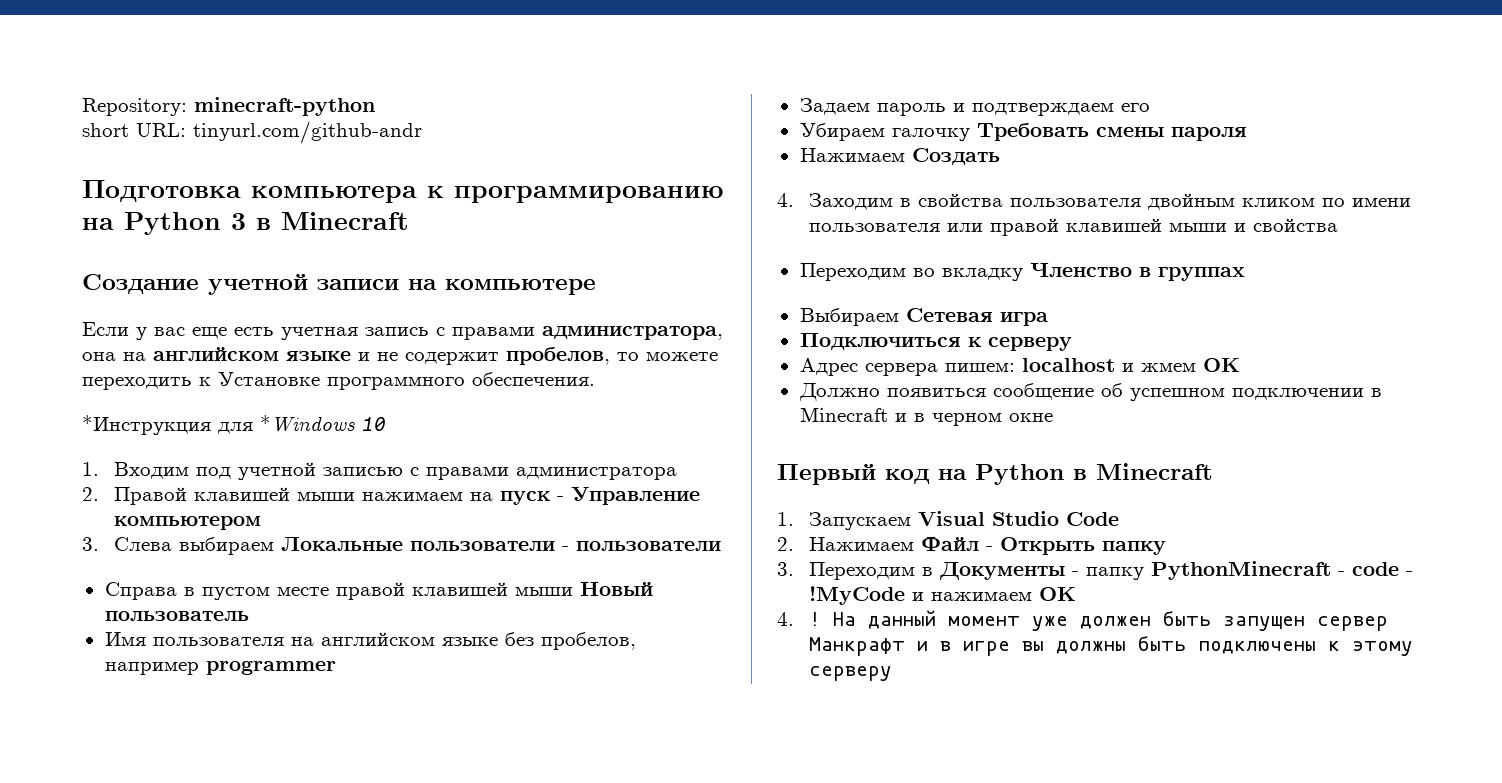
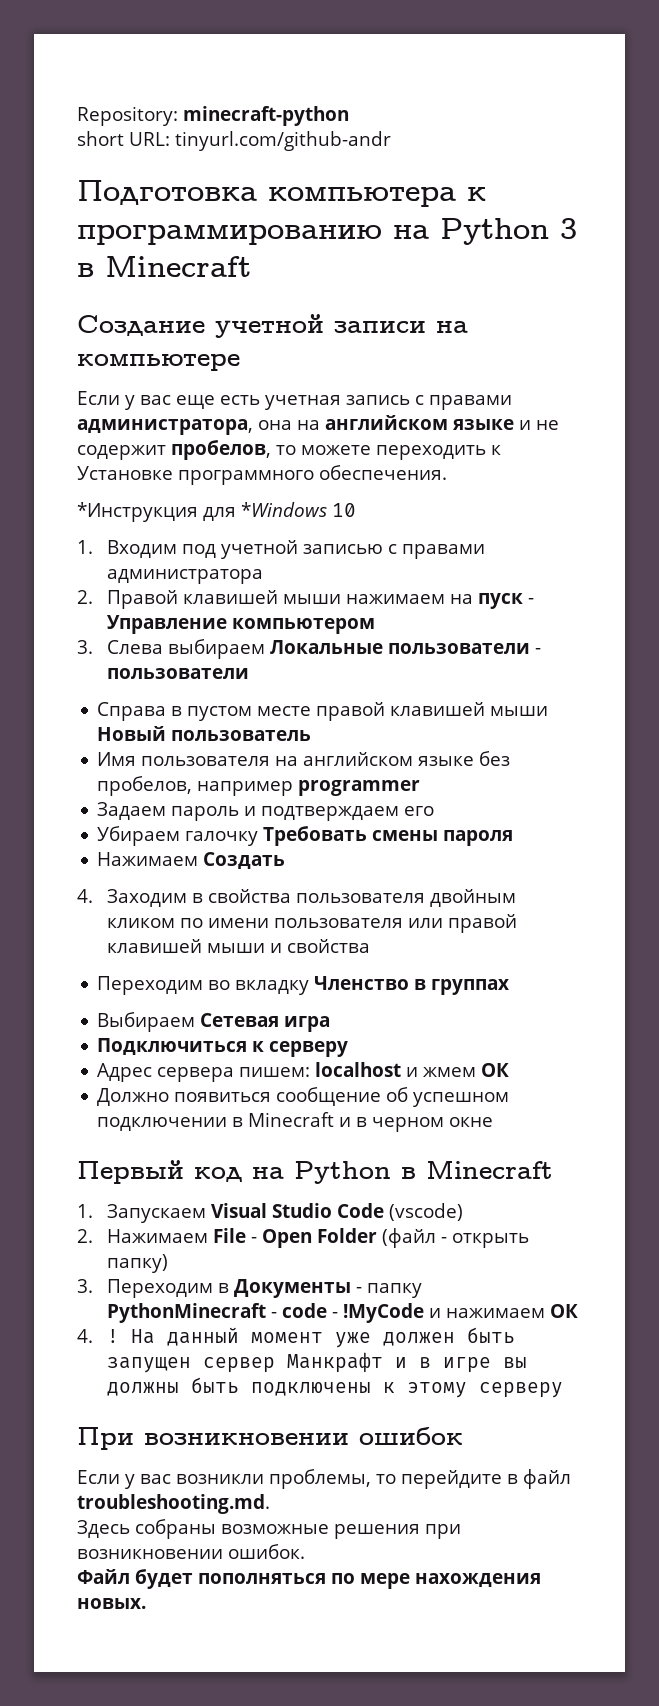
- 1. Запускаем Visual Studio Code
+ 1. Запускаем Visual Studio Code (vscode)
- 2. Нажимаем Файл - Открыть папку
+ 2. Нажимаем File - Open Folder (файл - открыть папку)
+ При возникновении ошибок
+ Если у вас возникли проблемы, то перейдите в файл troubleshooting.md.
+ Здесь собраны возможные решения при возникновении ошибок.
+ Файл будет пополняться по мере нахождения новых.

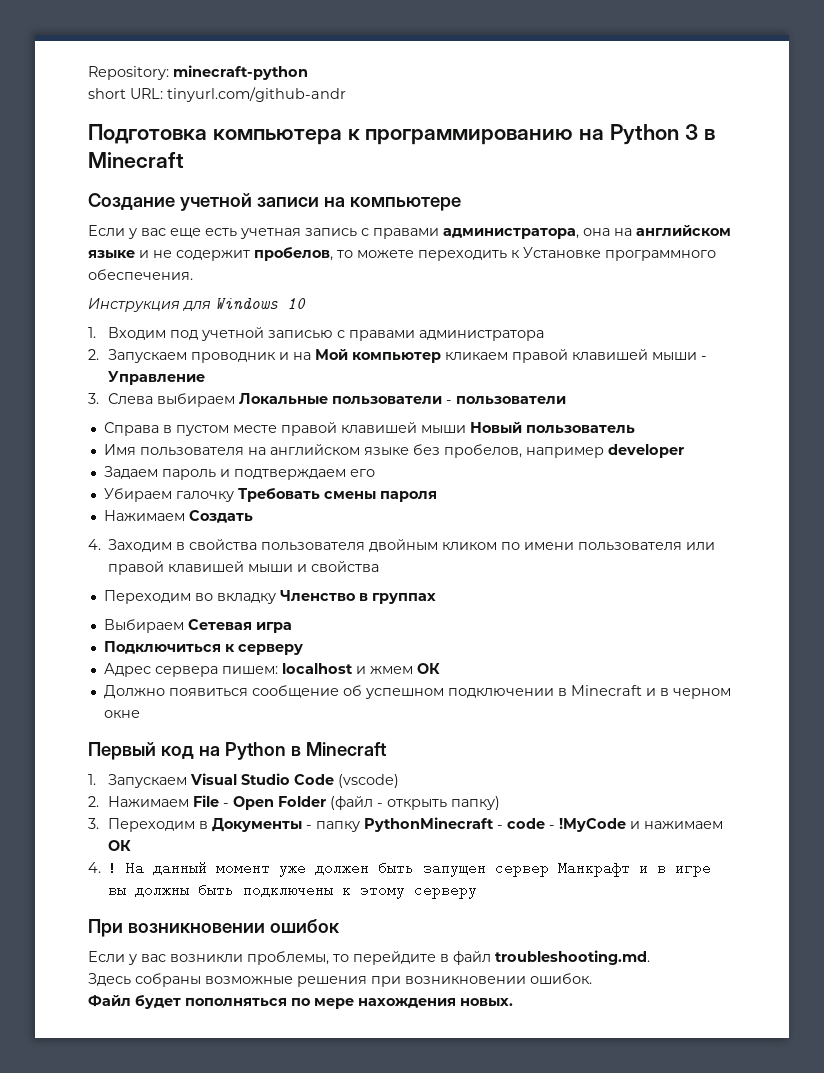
- *Инструкция для *Windows 10
+ Инструкция для Windows 10
- 2. Правой клавишей мыши нажимаем на пуск - Управление компьютером
+ 2. Запускаем проводник и на Мой компьютер кликаем правой клавишей мыши - Управление
- Имя пользователя на английском языке без пробелов, например programmer
+ Имя пользователя на английском языке без пробелов, например developer

